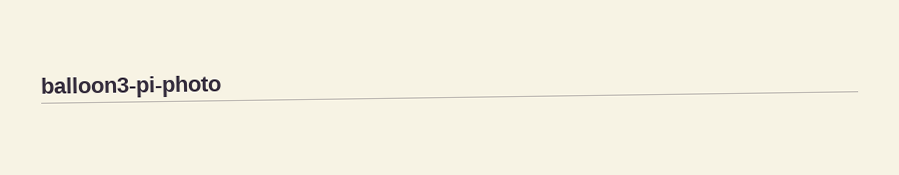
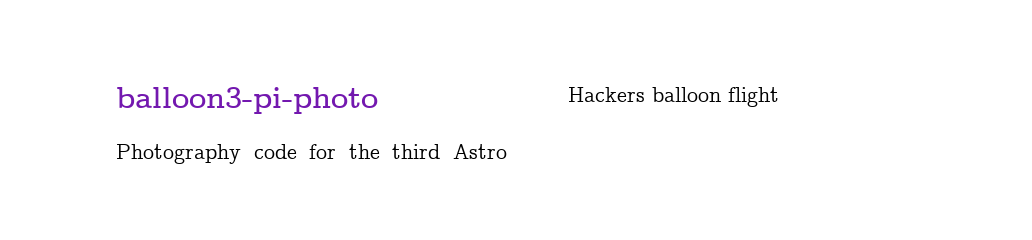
+ Photography code for the third Astro Hackers balloon flight

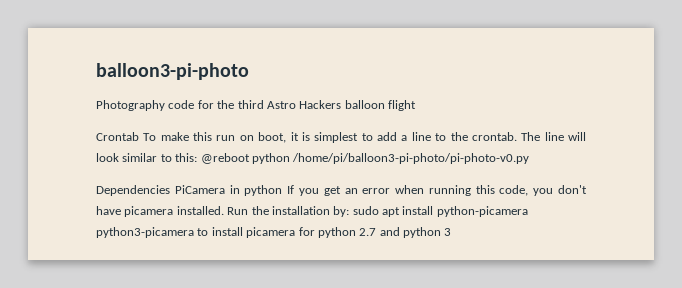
+ Crontab To make this run on boot, it is simplest to add a line to the crontab. The line will look similar to this: @reboot python /home/pi/balloon3-pi-photo/pi-photo-v0.py
+ Dependencies PiCamera in python If you get an error when running this code, you don't have picamera installed. Run the installation by: sudo apt install python-picamera python3-picamera to install picamera for python 2.7 and python 3

